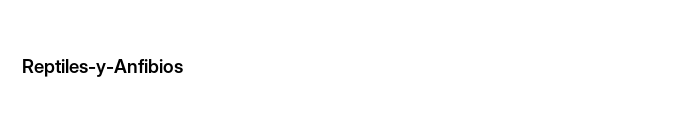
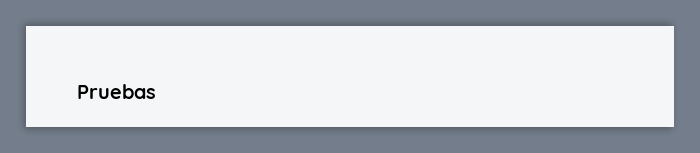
- Reptiles-y-Anfibios
+ Pruebas

